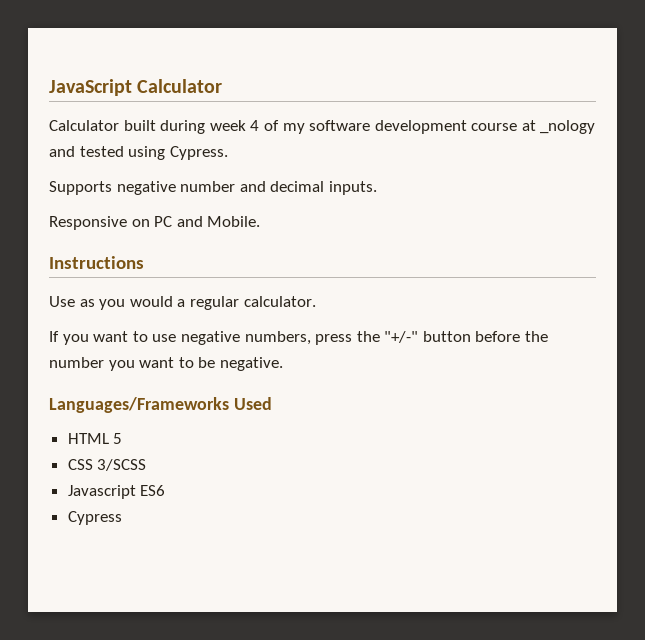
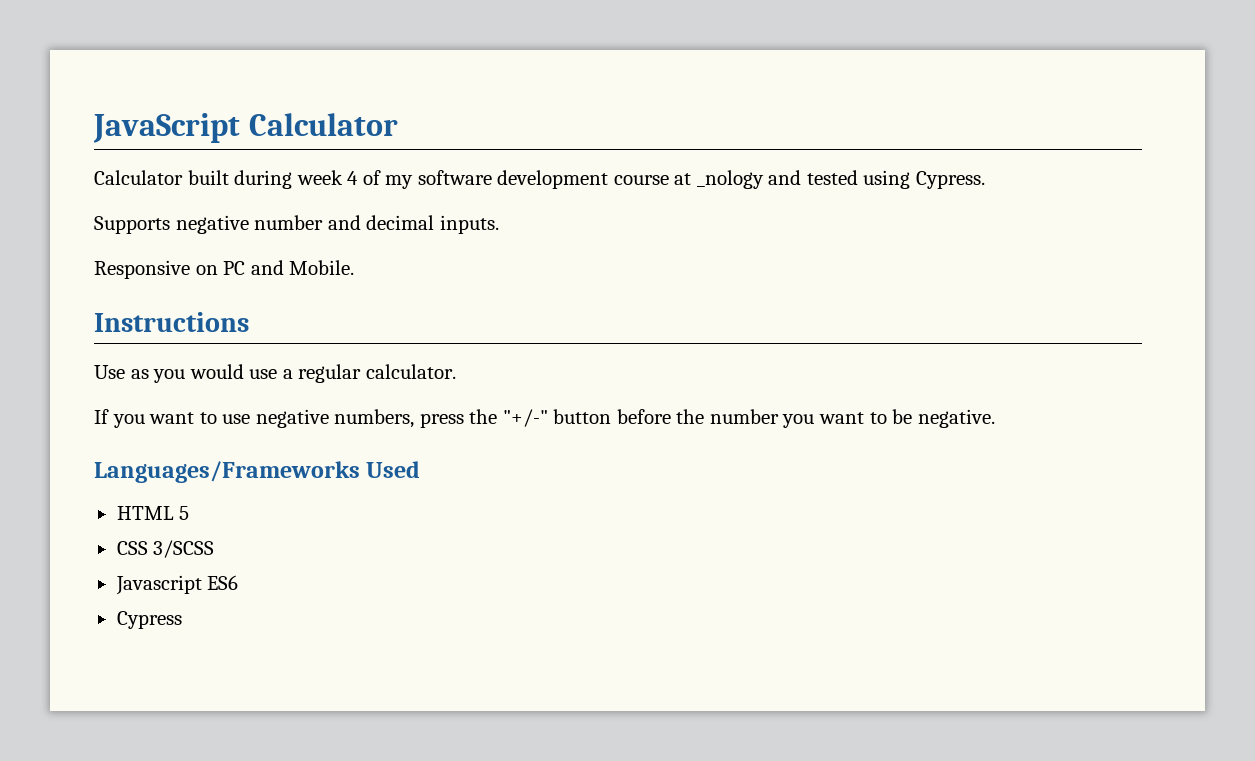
- Use as you would a regular calculator.
+ Use as you would use a regular calculator.

